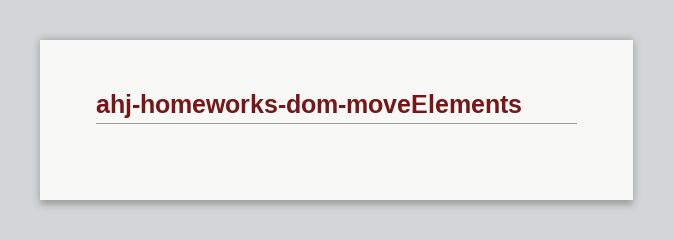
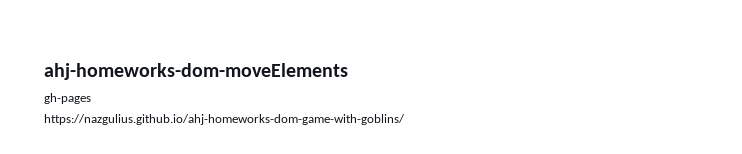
+ gh-pages
+ https://nazgulius.github.io/ahj-homeworks-dom-game-with-goblins/

